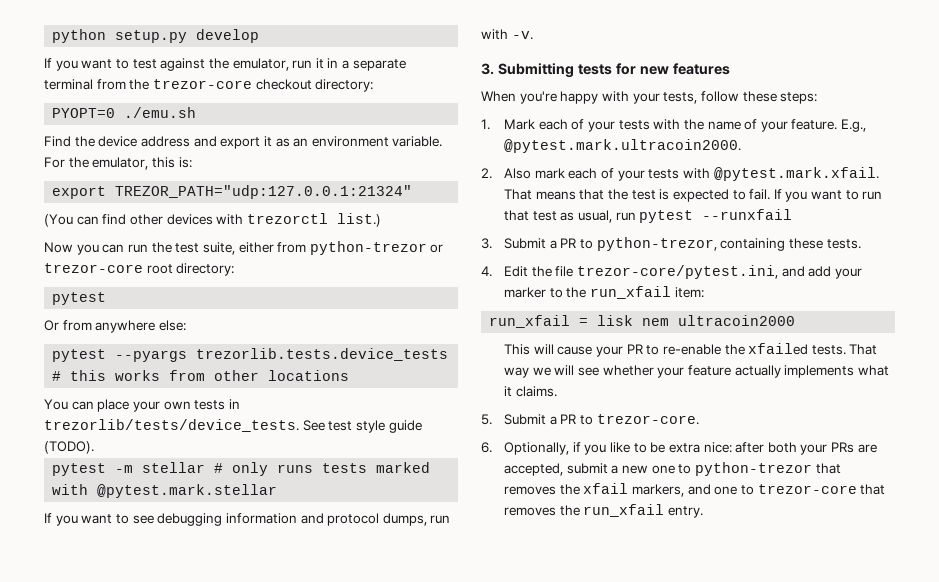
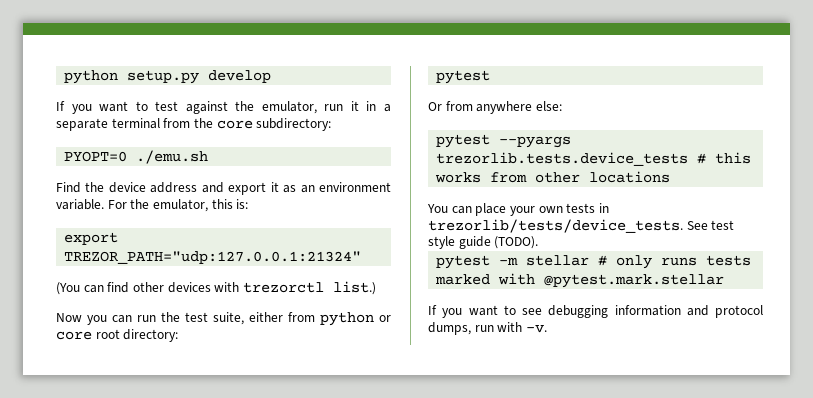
- If you want to test against the emulator, run it in a separate terminal from the trezor-core checkout directory:
+ If you want to test against the emulator, run it in a separate terminal from the core subdirectory:
- Now you can run the test suite, either from python-trezor or trezor-core root directory:
+ Now you can run the test suite, either from python or core root directory:
- 3. Submitting tests for new features
- When you're happy with your tests, follow these steps:
- 1. Mark each of your tests with the name of your feature. E.g., @pytest.mark.ultracoin2000.
- 2. Also mark each of your tests with @pytest.mark.xfail. That means that the test is expected to fail. If you want to run that test as usual, run pytest --runxfail
- 3. Submit a PR to python-trezor, containing these tests.
- 4. Edit the file trezor-core/pytest.ini, and add your marker to the run_xfail item:
- run_xfail = lisk nem ultracoin2000
- This will cause your PR to re-enable the xfailed tests. That way we will see whether your feature actually implements what it claims.
- 5. Submit a PR to trezor-core.
- 6. Optionally, if you like to be extra nice: after both your PRs are accepted, submit a new one to python-trezor that removes the xfail markers, and one to trezor-core that removes the run_xfail entry.

